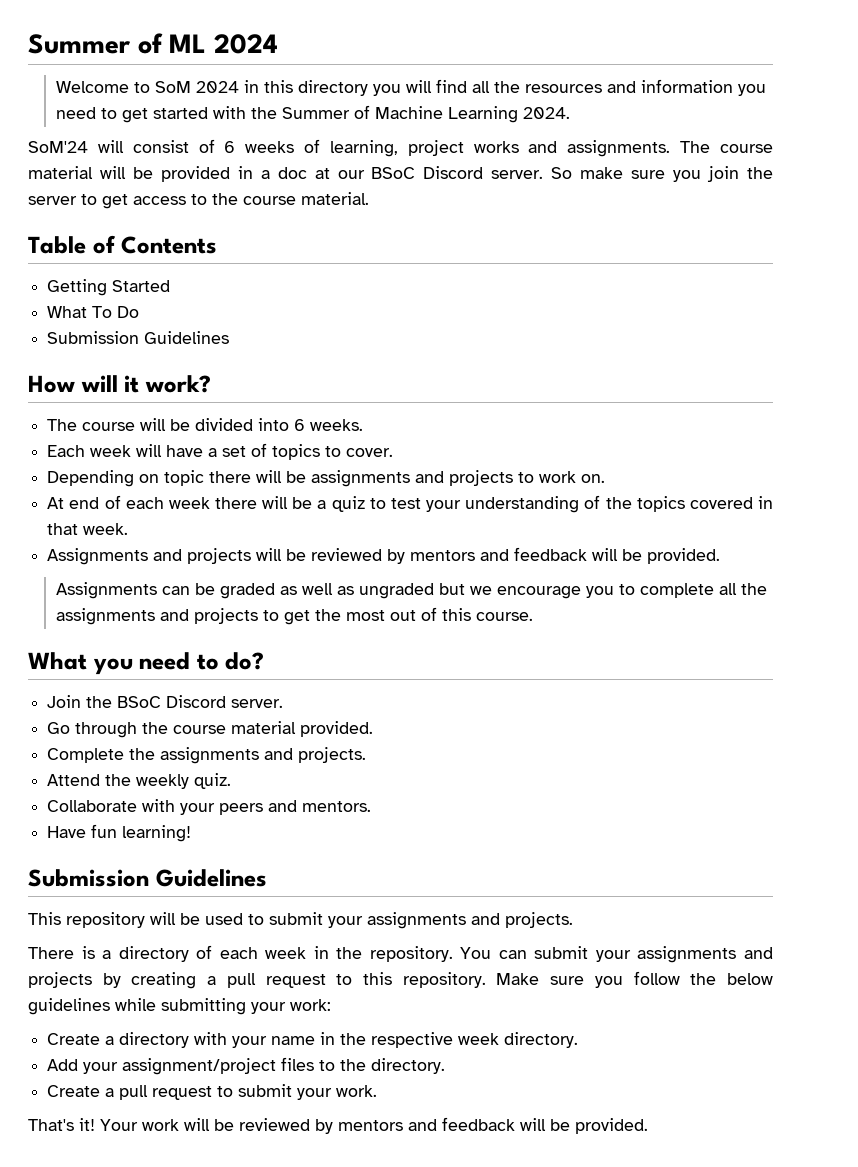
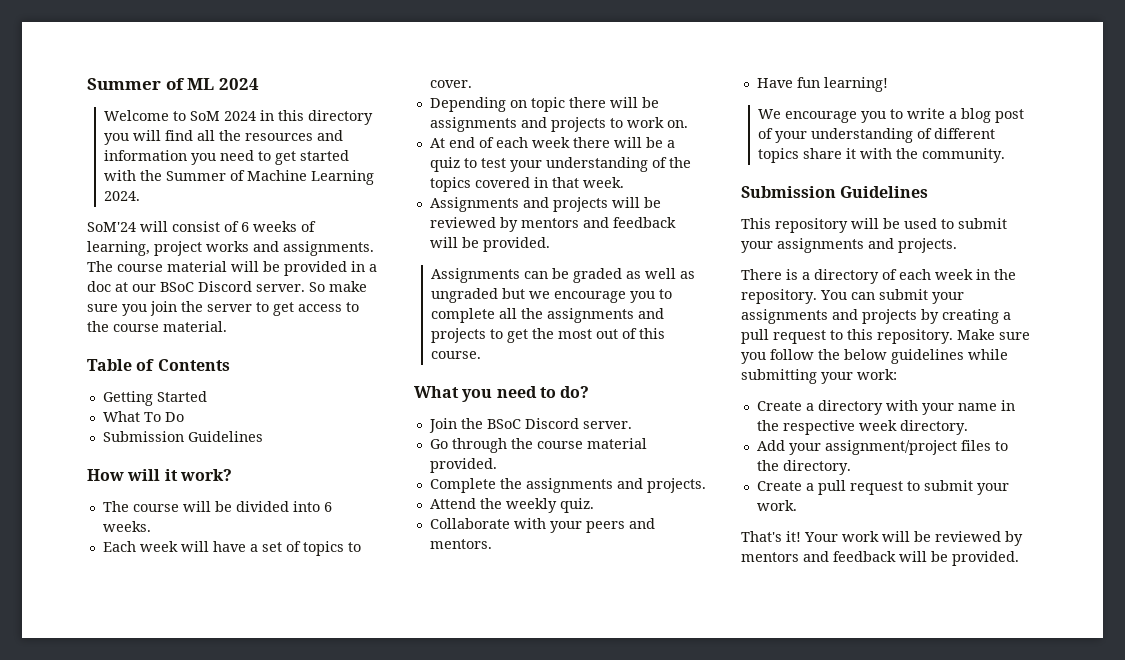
+ We encourage you to write a blog post of your understanding of different topics share it with the community.

